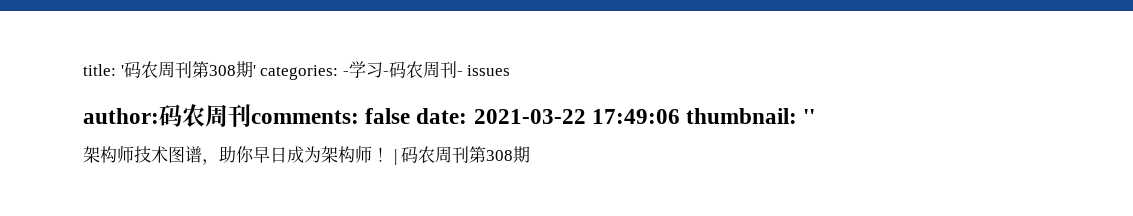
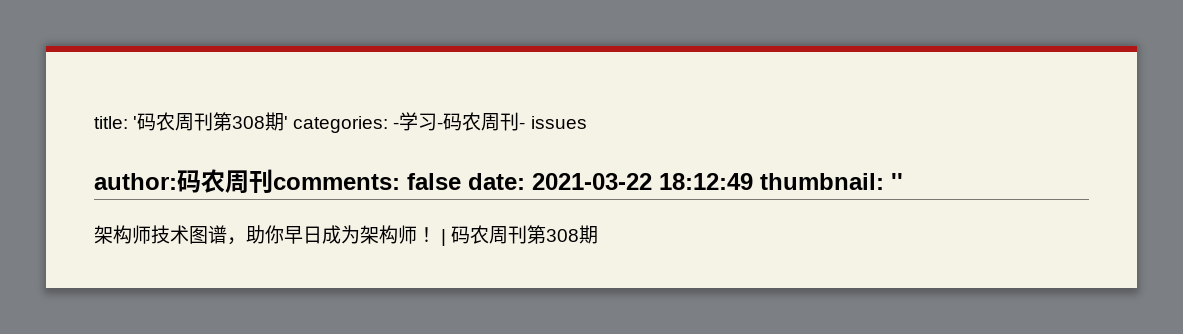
- author:码农周刊comments: false date: 2021-03-22 17:49:06 thumbnail: ''
+ author:码农周刊comments: false date: 2021-03-22 18:12:49 thumbnail: ''

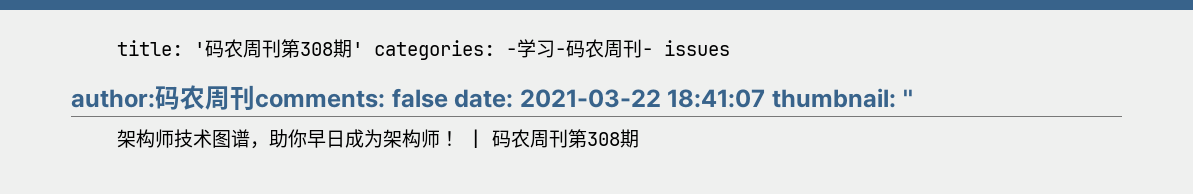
- author:码农周刊comments: false date: 2021-03-22 18:12:49 thumbnail: ''
+ author:码农周刊comments: false date: 2021-03-22 18:41:07 thumbnail: ''

